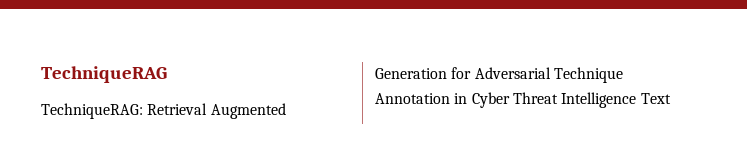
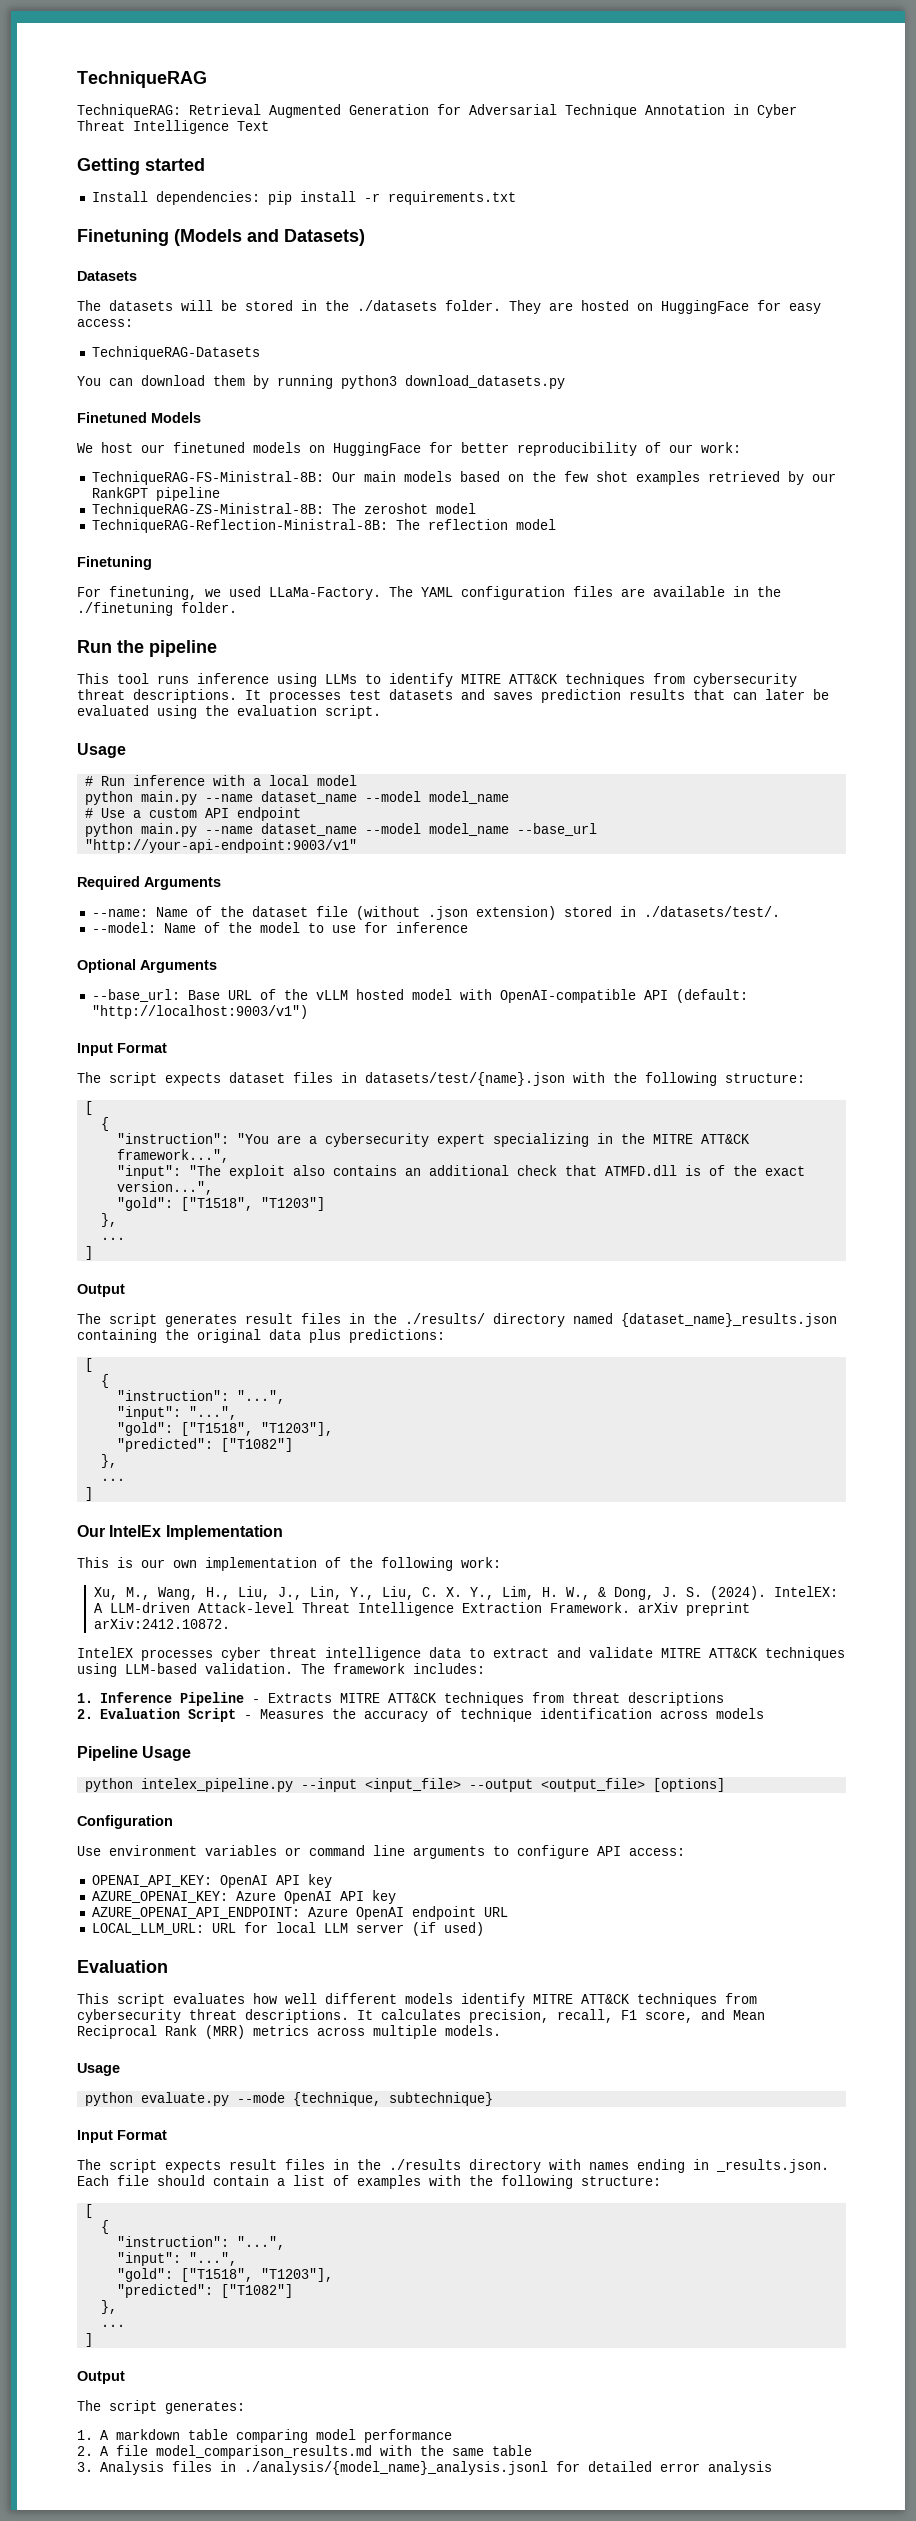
+ Getting started
+ Install dependencies: pip install -r requirements.txt
+ Finetuning (Models and Datasets)
+ Datasets
+ The datasets will be stored in the ./datasets folder. They are hosted on HuggingFace for easy access:
+ TechniqueRAG-Datasets
+ You can download them by running python3 download_datasets.py
+ Finetuned Models
+ We host our finetuned models on HuggingFace for better reproducibility of our work:
+ TechniqueRAG-FS-Ministral-8B: Our main models based on the few shot examples retrieved by our RankGPT pipeline
+ TechniqueRAG-ZS-Ministral-8B: The zeroshot model
+ TechniqueRAG-Reflection-Ministral-8B: The reflection model
+ Finetuning
+ For finetuning, we used LLaMa-Factory. The YAML configuration files are available in the ./finetuning folder.
+ Run the pipeline
+ This tool runs inference using LLMs to identify MITRE ATT&CK techniques from cybersecurity threat descriptions. It processes test datasets and saves prediction results that can later be evaluated using the evaluation script.
+ Usage
+ # Run inference with a local model
+ python main.py --name dataset_name --model model_name
+ # Use a custom API endpoint
+ python main.py --name dataset_name --model model_name --base_url "http://your-api-endpoint:9003/v1"
+ Required Arguments
+ --name: Name of the dataset file (without .json extension) stored in ./datasets/test/.
+ --model: Name of the model to use for inference
+ Optional Arguments
+ --base_url: Base URL of the vLLM hosted model with OpenAI-compatible API (default: "http://localhost:9003/v1")
+ Input Format
+ The script expects dataset files in datasets/test/{name}.json with the following structure:
+ [
+ {
+ "instruction": "You are a cybersecurity expert specializing in the MITRE ATT&CK framework...",
+ "input": "The exploit also contains an additional check that ATMFD.dll is of the exact version...",
+ "gold": ["T1518", "T1203"]
+ },
+ ...
+ ]
+ Output
+ The script generates result files in the ./results/ directory named {dataset_name}_results.json containing the original data plus predictions:
+ [
+ {
+ "instruction": "...",
+ "input": "...",
+ "gold": ["T1518", "T1203"],
+ "predicted": ["T1082"]
+ },
+ ...
+ ]
+ Our IntelEx Implementation
+ This is our own implementation of the following work:
+ Xu, M., Wang, H., Liu, J., Lin, Y., Liu, C. X. Y., Lim, H. W., & Dong, J. S. (2024). IntelEX: A LLM-driven Attack-level Threat Intelligence Extraction Framework. arXiv preprint arXiv:2412.10872.
+ IntelEX processes cyber threat intelligence data to extract and validate MITRE ATT&CK techniques using LLM-based validation. The framework includes:
+ 1. Inference Pipeline - Extracts MITRE ATT&CK techniques from threat descriptions
+ 2. Evaluation Script - Measures the accuracy of technique identification across models
+ Pipeline Usage
+ python intelex_pipeline.py --input <input_file> --output <output_file> [options]
+ Configuration
+ Use environment variables or command line arguments to configure API access:
+ OPENAI_API_KEY: OpenAI API key
+ AZURE_OPENAI_KEY: Azure OpenAI API key
+ AZURE_OPENAI_API_ENDPOINT: Azure OpenAI endpoint URL
+ LOCAL_LLM_URL: URL for local LLM server (if used)
+ Evaluation
+ This script evaluates how well different models identify MITRE ATT&CK techniques from cybersecurity threat descriptions. It calculates precision, recall, F1 score, and Mean Reciprocal Rank (MRR) metrics across multiple models.
+ Usage
+ python evaluate.py --mode {technique, subtechnique}
+ Input Format
+ The script expects result files in the ./results directory with names ending in _results.json. Each file should contain a list of examples with the following structure:
+ [
+ {
+ "instruction": "...",
+ "input": "...",
+ "gold": ["T1518", "T1203"],
+ "predicted": ["T1082"]
+ },
+ ...
+ ]
+ Output
+ The script generates:
+ 1. A markdown table comparing model performance
+ 2. A file model_comparison_results.md with the same table
+ 3. Analysis files in ./analysis/{model_name}_analysis.jsonl for detailed error analysis

